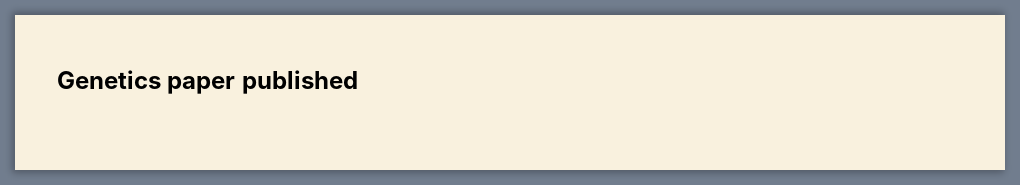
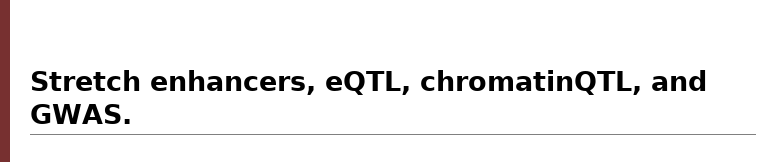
- Genetics paper published
+ Stretch enhancers, eQTL, chromatinQTL, and GWAS.

